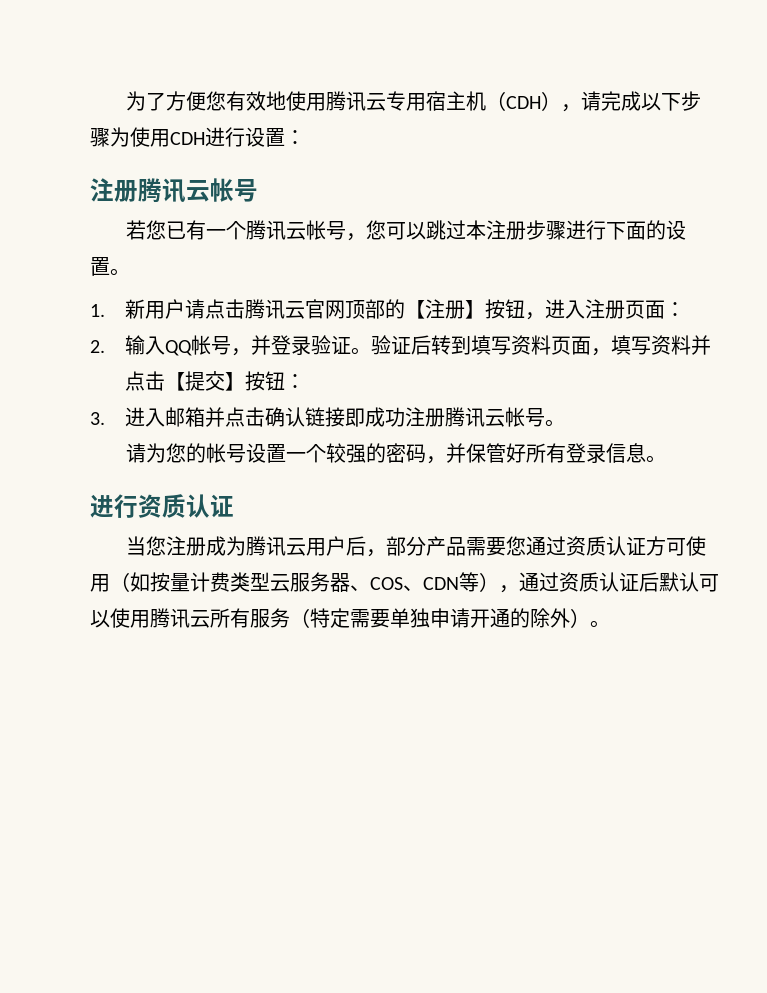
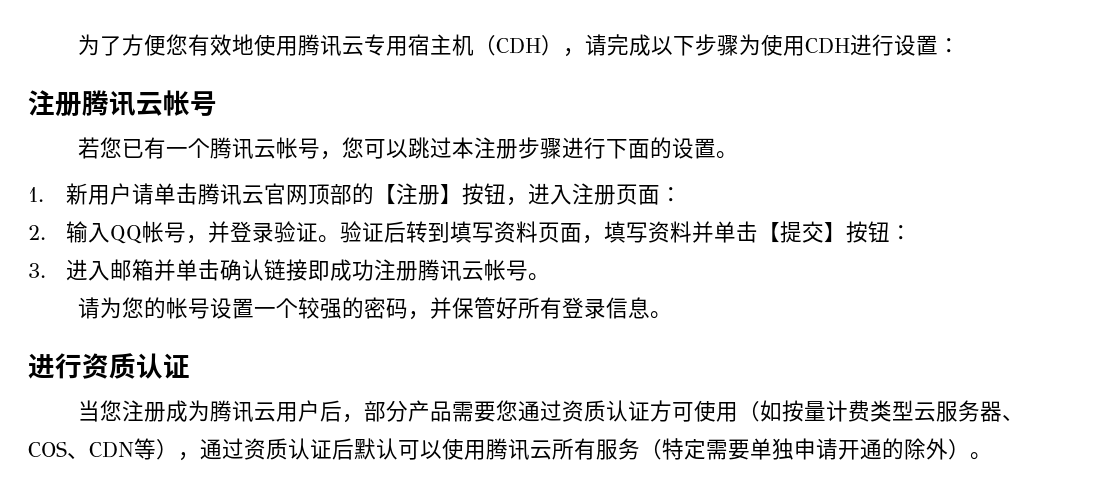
- 1.新用户请点击腾讯云官网顶部的【注册】按钮，进入注册页面：
+ 1.新用户请单击腾讯云官网顶部的【注册】按钮，进入注册页面：
- 验证后转到填写资料页面，填写资料并点击【提交】按钮：
+ 验证后转到填写资料页面，填写资料并单击【提交】按钮：
- 3.进入邮箱并点击确认链接即成功注册腾讯云帐号。
+ 3.进入邮箱并单击确认链接即成功注册腾讯云帐号。

